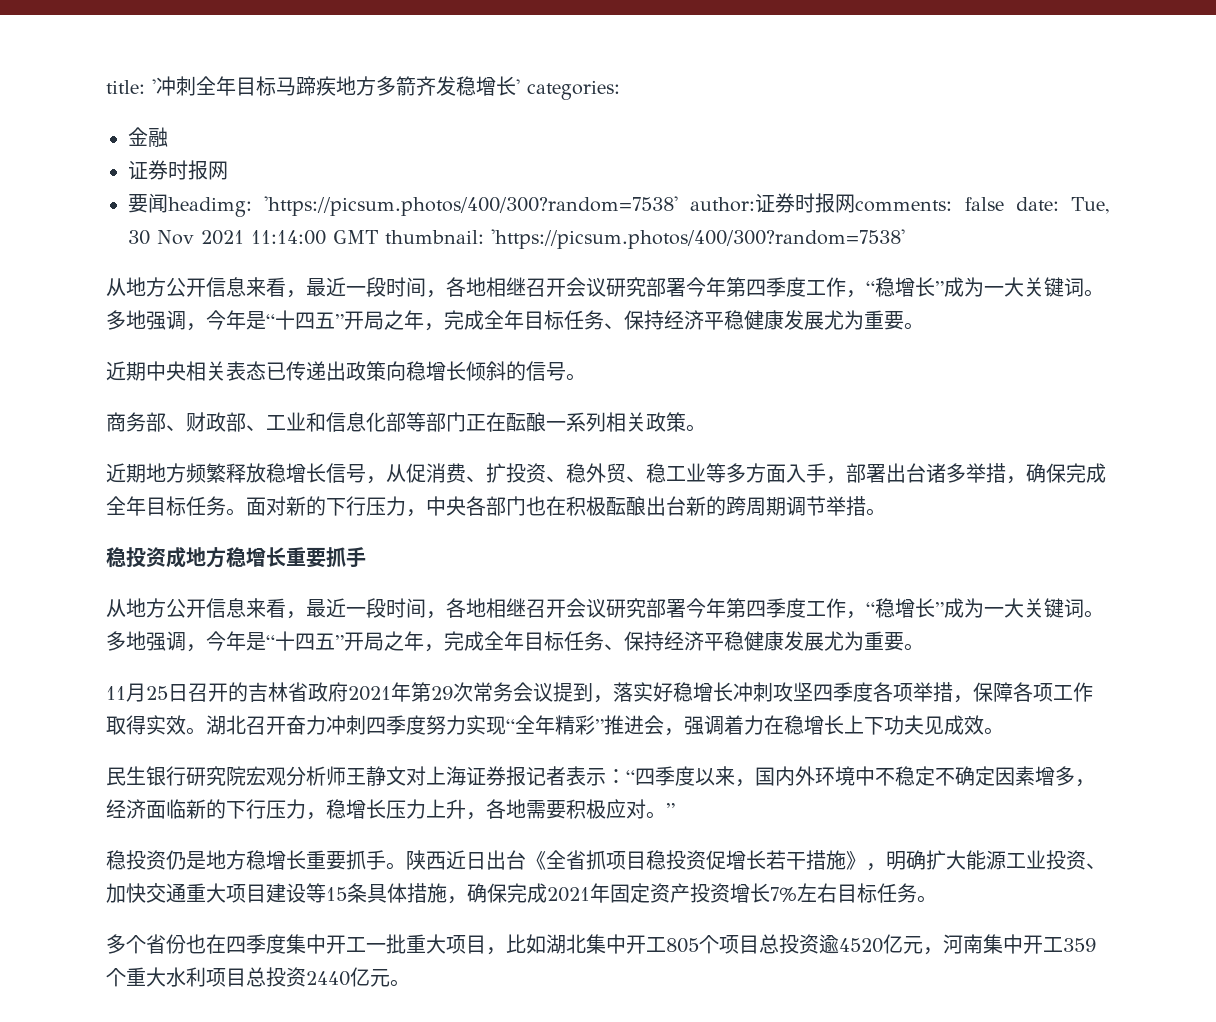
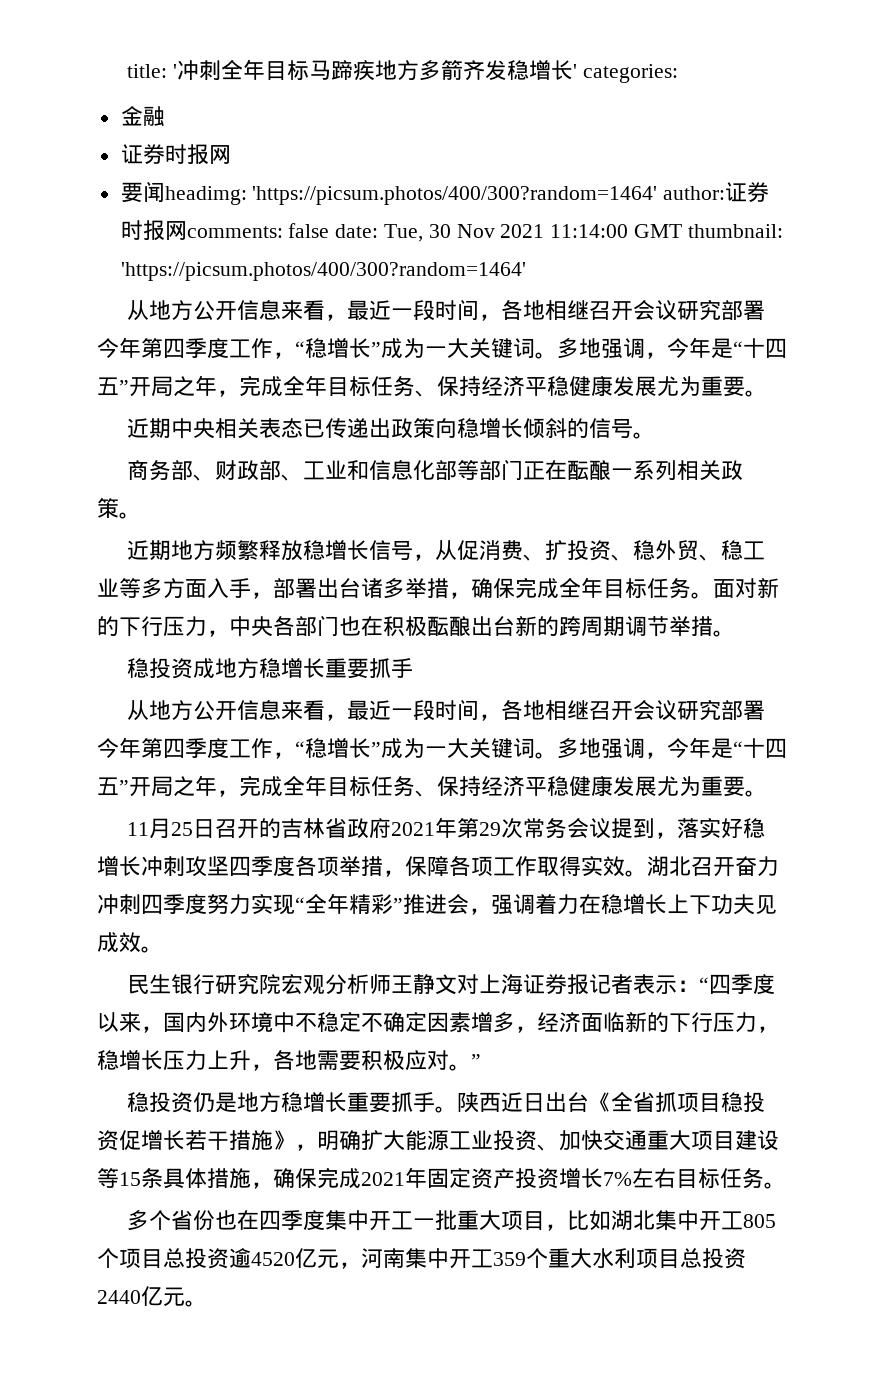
- 要闻headimg: 'https://picsum.photos/400/300?random=7538' author:证券时报网comments: false date: Tue, 30 Nov 2021 11:14:00 GMT thumbnail: 'https://picsum.photos/400/300?random=7538'
+ 要闻headimg: 'https://picsum.photos/400/300?random=1464' author:证券时报网comments: false date: Tue, 30 Nov 2021 11:14:00 GMT thumbnail: 'https://picsum.photos/400/300?random=1464'

